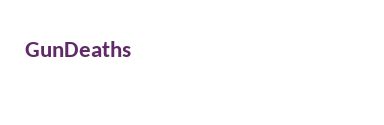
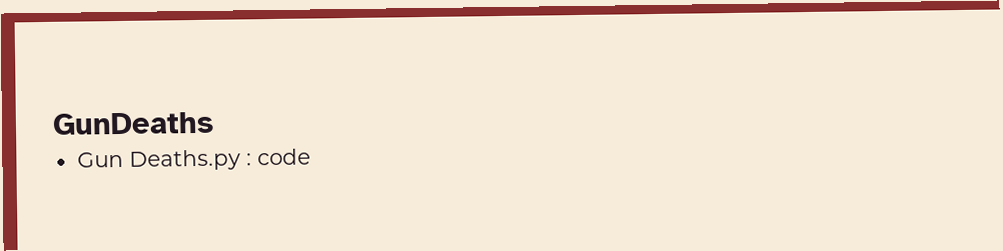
+ Gun Deaths.py : code

